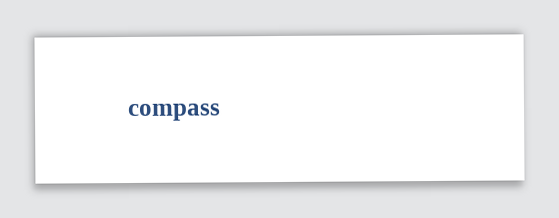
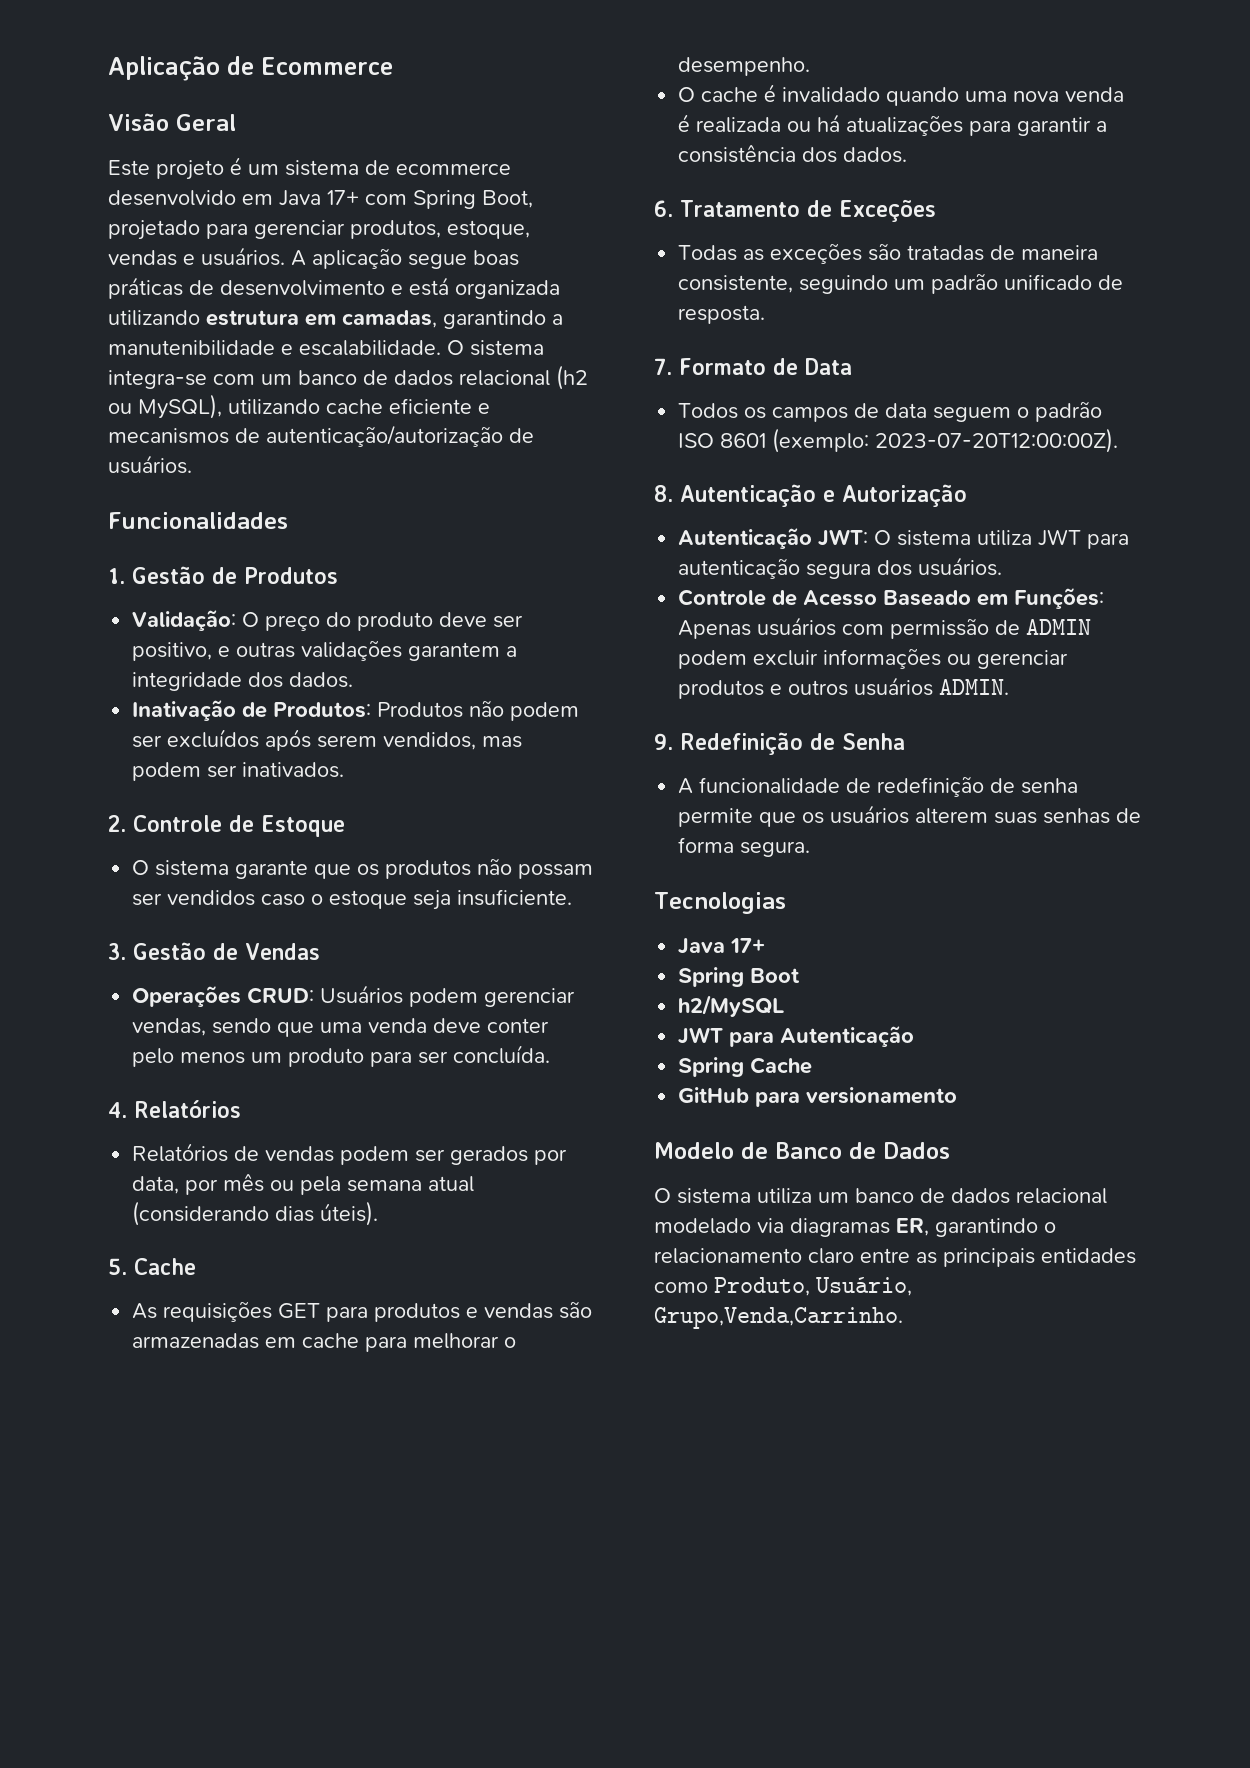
- compass
+ Aplicação de Ecommerce
+ Visão Geral
+ Este projeto é um sistema de ecommerce desenvolvido em Java 17+ com Spring Boot, projetado para gerenciar produtos, estoque, vendas e usuários. A aplicação segue boas práticas de desenvolvimento e está organizada utilizando estrutura em camadas, garantindo a manutenibilidade e escalabilidade. O sistema integra-se com um banco de dados relacional (h2 ou MySQL), utilizando cache eficiente e mecanismos de autenticação/autorização de usuários.
+ Funcionalidades
+ 1. Gestão de Produtos
+ Validação: O preço do produto deve ser positivo, e outras validações garantem a integridade dos dados.
+ Inativação de Produtos: Produtos não podem ser excluídos após serem vendidos, mas podem ser inativados.
+ 2. Controle de Estoque
+ O sistema garante que os produtos não possam ser vendidos caso o estoque seja insuficiente.
+ 3. Gestão de Vendas
+ Operações CRUD: Usuários podem gerenciar vendas, sendo que uma venda deve conter pelo menos um produto para ser concluída.
+ 4. Relatórios
+ Relatórios de vendas podem ser gerados por data, por mês ou pela semana atual (considerando dias úteis).
+ 5. Cache
+ As requisições GET para produtos e vendas são armazenadas em cache para melhorar o desempenho.
+ O cache é invalidado quando uma nova venda é realizada ou há atualizações para garantir a consistência dos dados.
+ 6. Tratamento de Exceções
+ Todas as exceções são tratadas de maneira consistente, seguindo um padrão unificado de resposta.
+ 7. Formato de Data
+ Todos os campos de data seguem o padrão ISO 8601 (exemplo: 2023-07-20T12:00:00Z).
+ 8. Autenticação e Autorização
+ Autenticação JWT: O sistema utiliza JWT para autenticação segura dos usuários.
+ Controle de Acesso Baseado em Funções: Apenas usuários com permissão de ADMIN podem excluir informações ou gerenciar produtos e outros usuários ADMIN.
+ 9. Redefinição de Senha
+ A funcionalidade de redefinição de senha permite que os usuários alterem suas senhas de forma segura.
+ Tecnologias
+ Java 17+
+ Spring Boot
+ h2/MySQL
+ JWT para Autenticação
+ Spring Cache
+ GitHub para versionamento
+ Modelo de Banco de Dados
+ O sistema utiliza um banco de dados relacional modelado via diagramas ER, garantindo o relacionamento claro entre as principais entidades como Produto, Usuário, Grupo,Venda,Carrinho.

